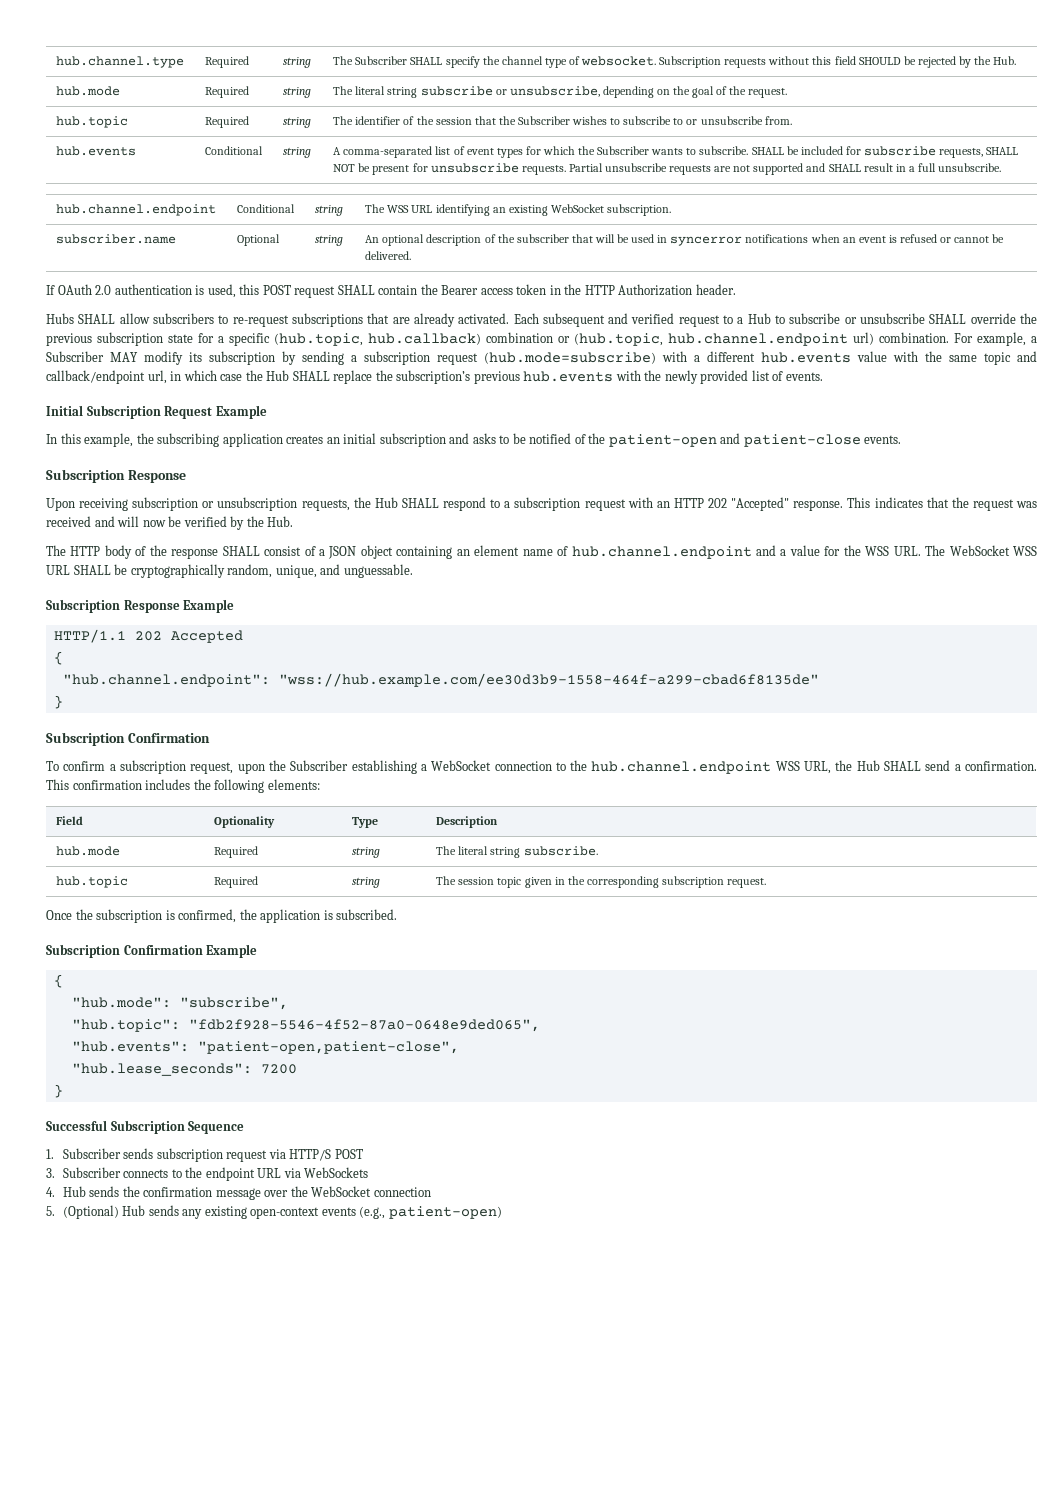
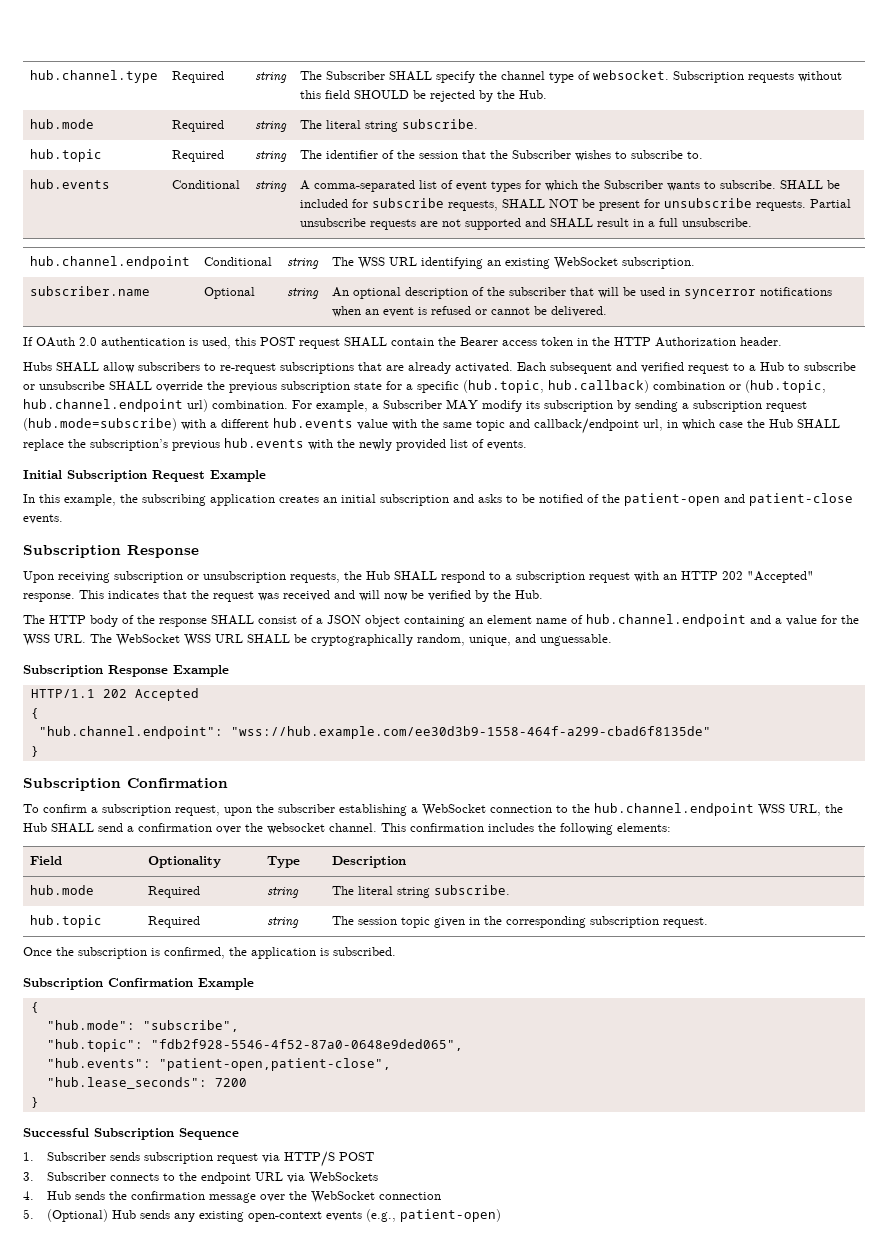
  hub.channel.type | Required | string | The Subscriber SHALL specify the channel type of websocket. Subscription requests without this field SHOULD be rejected by the Hub.
- hub.mode | Required | string | The literal string subscribe or unsubscribe, depending on the goal of the request.
+ hub.mode | Required | string | The literal string subscribe.
- hub.topic | Required | string | The identifier of the session that the Subscriber wishes to subscribe to or unsubscribe from.
+ hub.topic | Required | string | The identifier of the session that the Subscriber wishes to subscribe to.
- To confirm a subscription request, upon the Subscriber establishing a WebSocket connection to the hub.channel.endpoint WSS URL, the Hub SHALL send a confirmation.
+ To confirm a subscription request, upon the subscriber establishing a WebSocket connection to the hub.channel.endpoint WSS URL, the Hub SHALL send a confirmation over the websocket channel.

